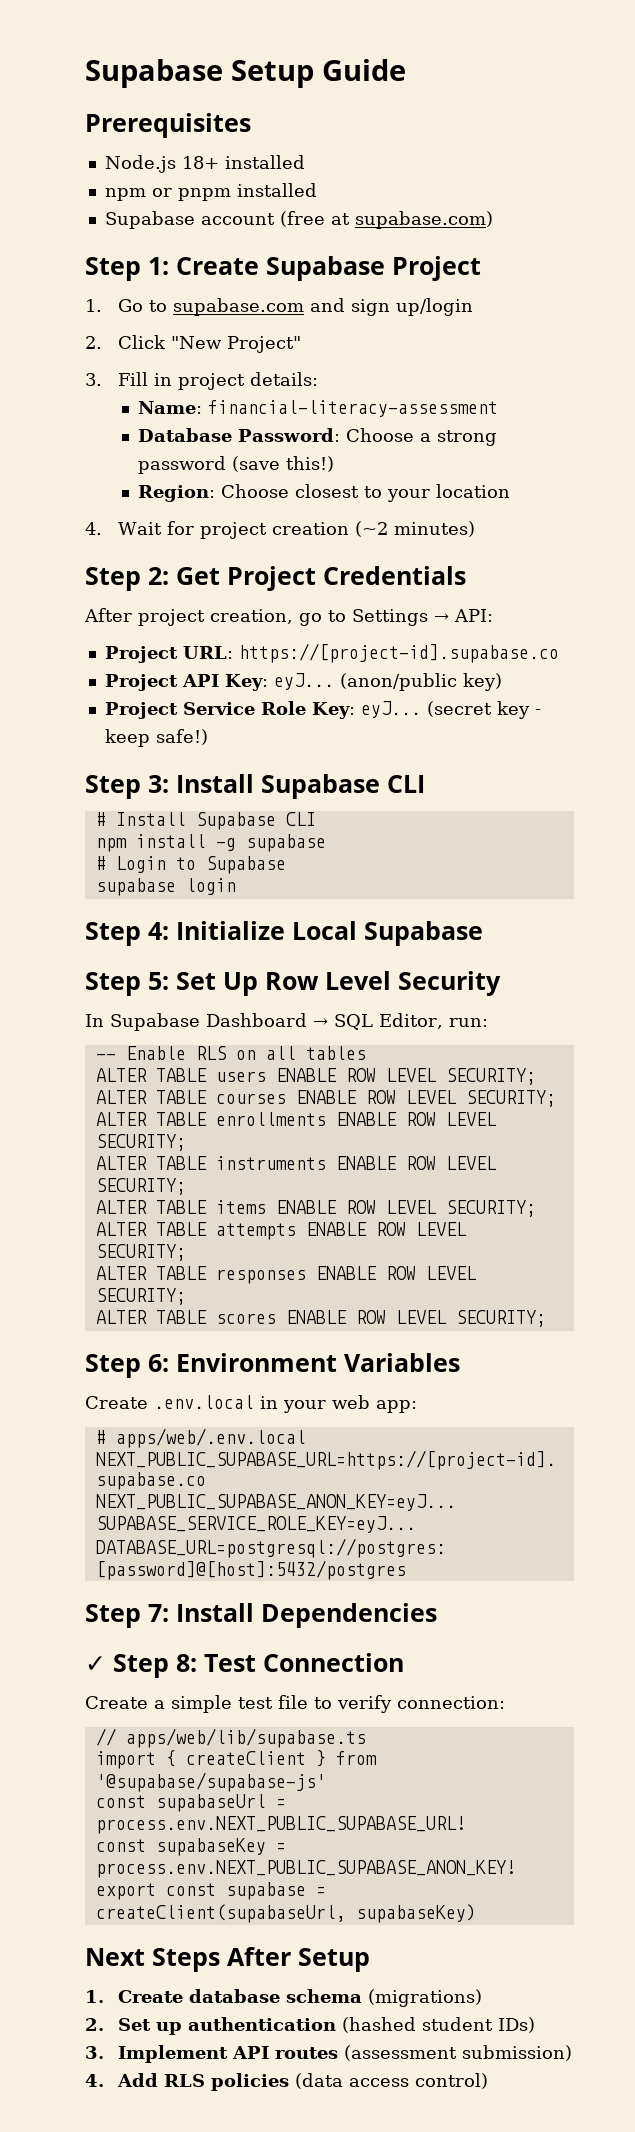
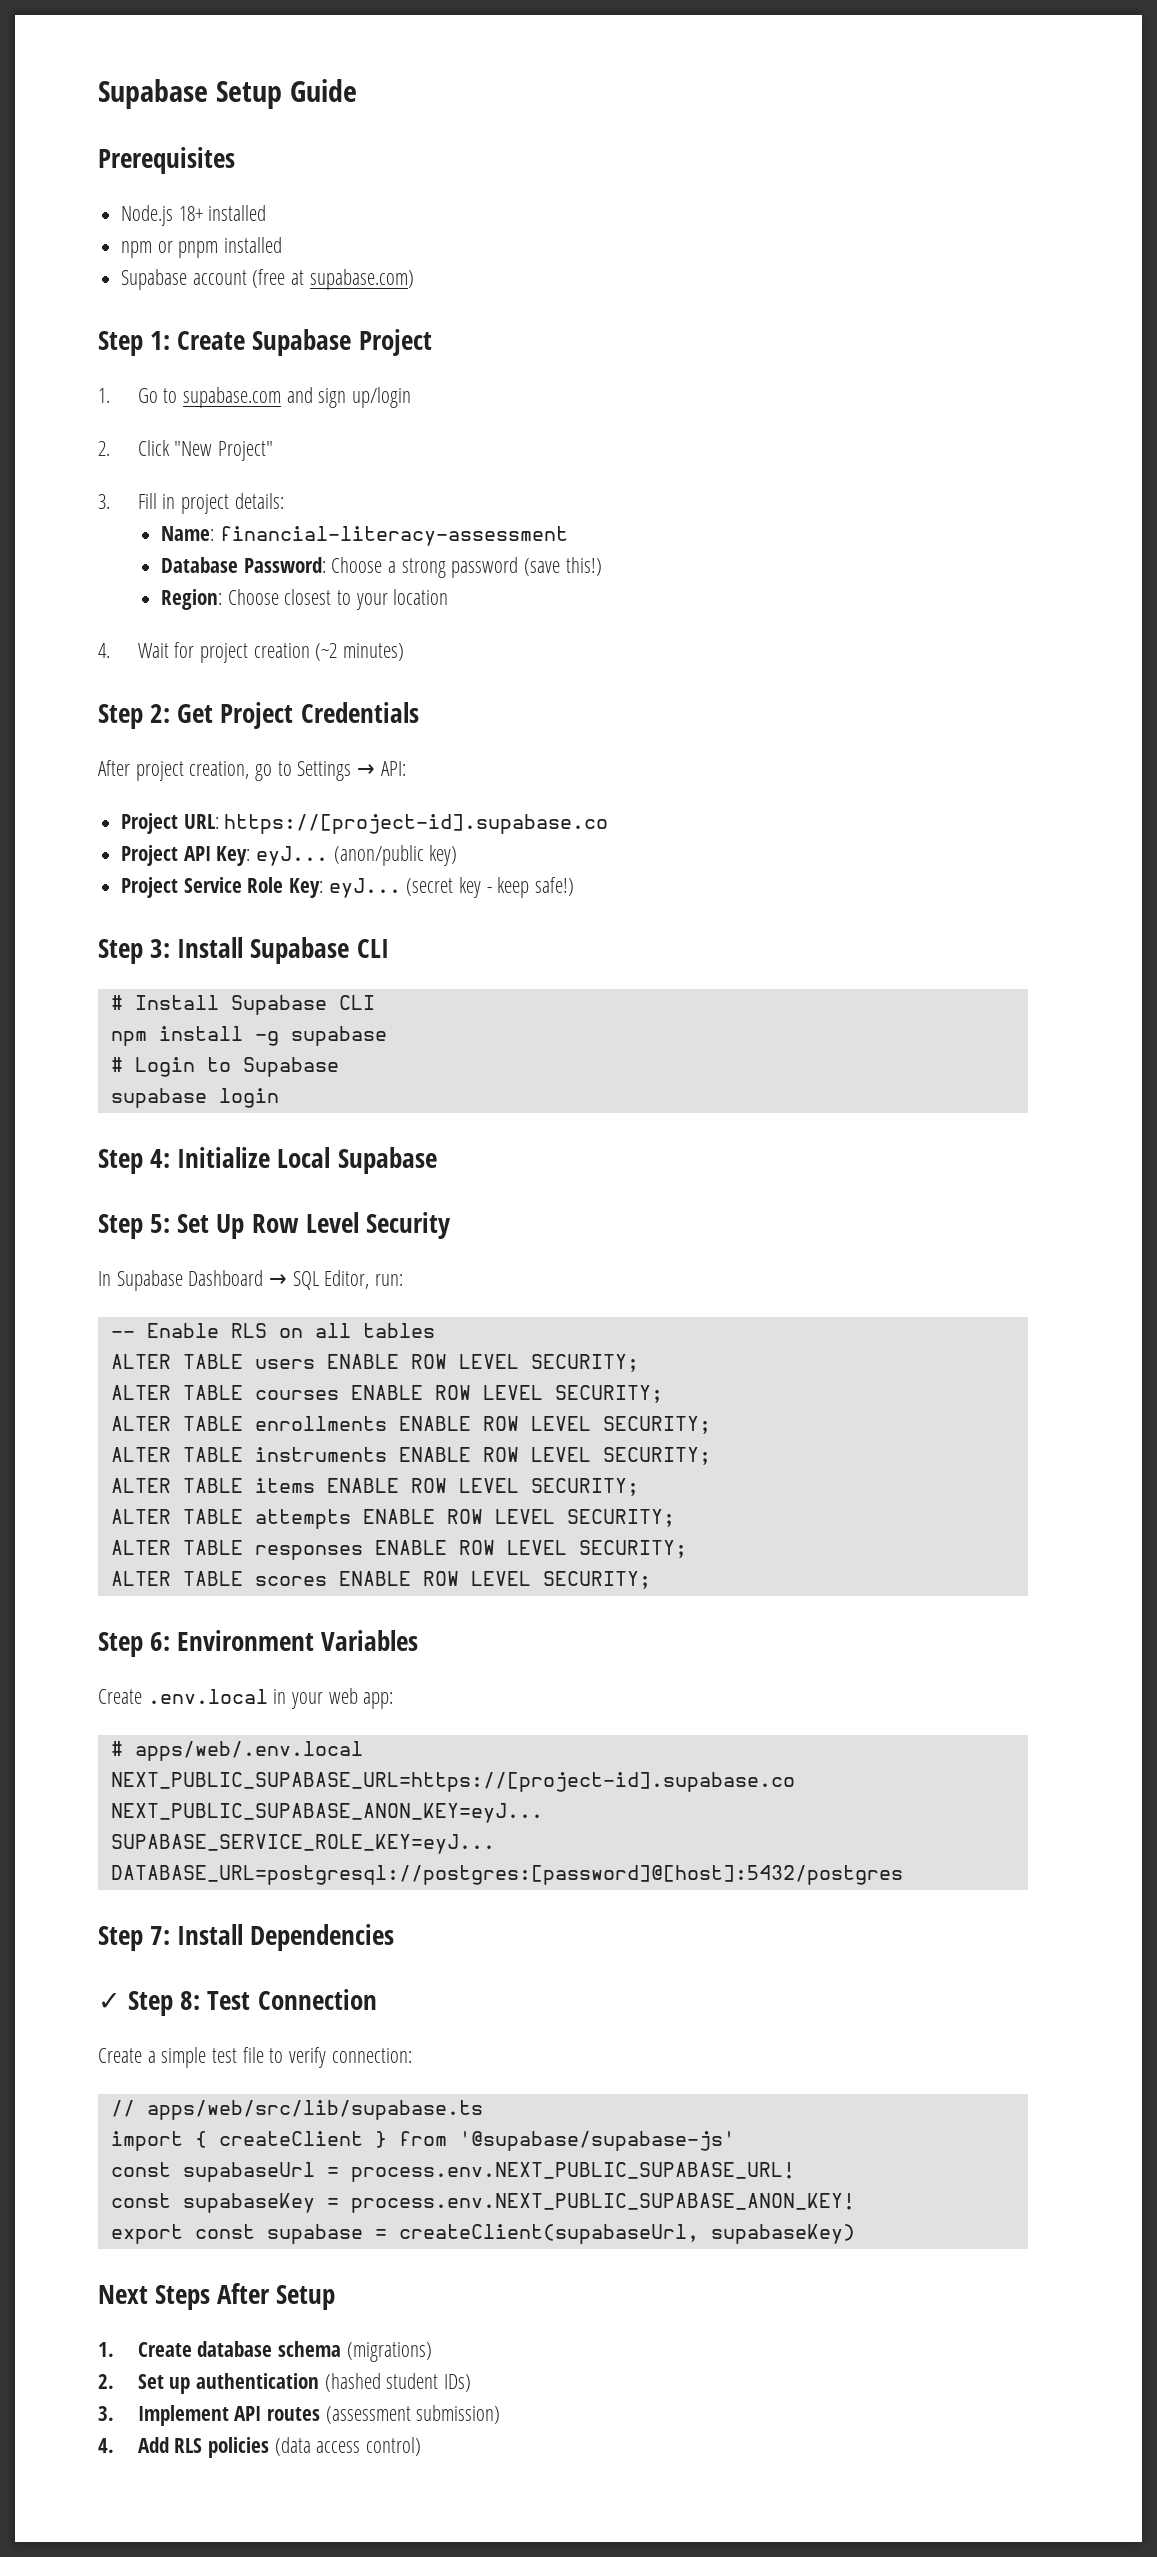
- // apps/web/lib/supabase.ts
+ // apps/web/src/lib/supabase.ts

